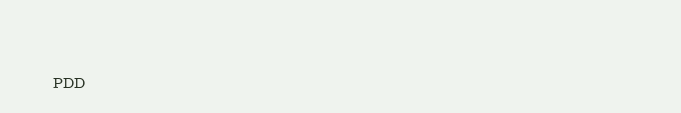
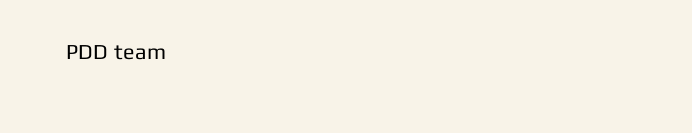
- PDD
+ PDD team

